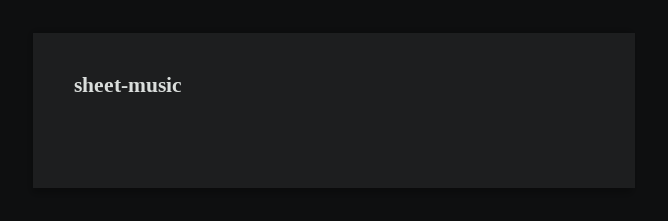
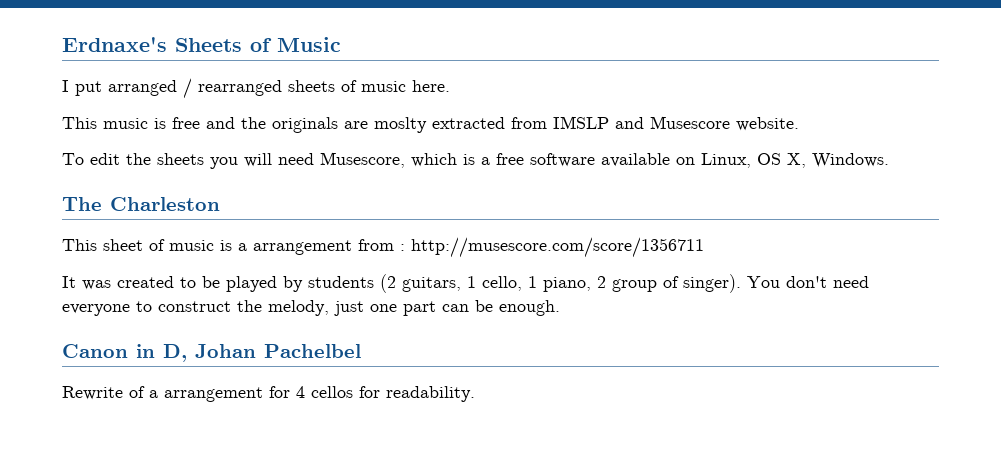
- sheet-music
+ Erdnaxe's Sheets of Music
+ I put arranged / rearranged sheets of music here.
+ This music is free and the originals are moslty extracted from IMSLP and Musescore website.
+ To edit the sheets you will need Musescore, which is a free software available on Linux, OS X, Windows.
+ The Charleston
+ This sheet of music is a arrangement from : http://musescore.com/score/1356711
+ It was created to be played by students (2 guitars, 1 cello, 1 piano, 2 group of singer). You don't need everyone to construct the melody, just one part can be enough.
+ Canon in D, Johan Pachelbel
+ Rewrite of a arrangement for 4 cellos for readability.

